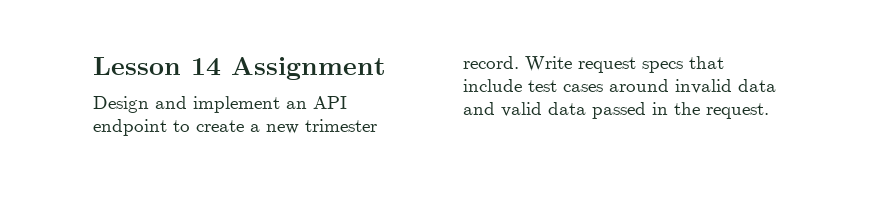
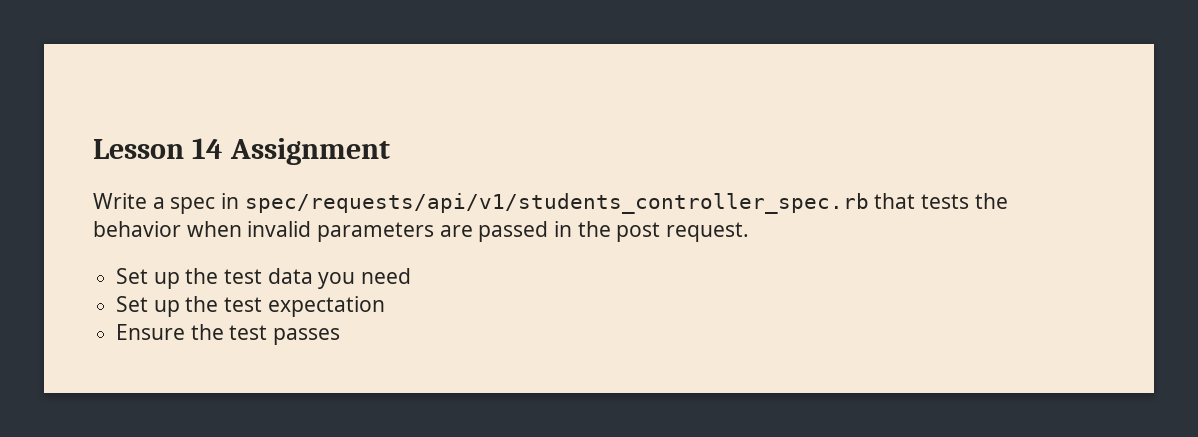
- Design and implement an API endpoint to create a new trimester record. Write request specs that include test cases around invalid data and valid data passed in the request.
+ Write a spec in spec/requests/api/v1/students_controller_spec.rb that tests the behavior when invalid parameters are passed in the post request.
+ Set up the test data you need
+ Set up the test expectation
+ Ensure the test passes

